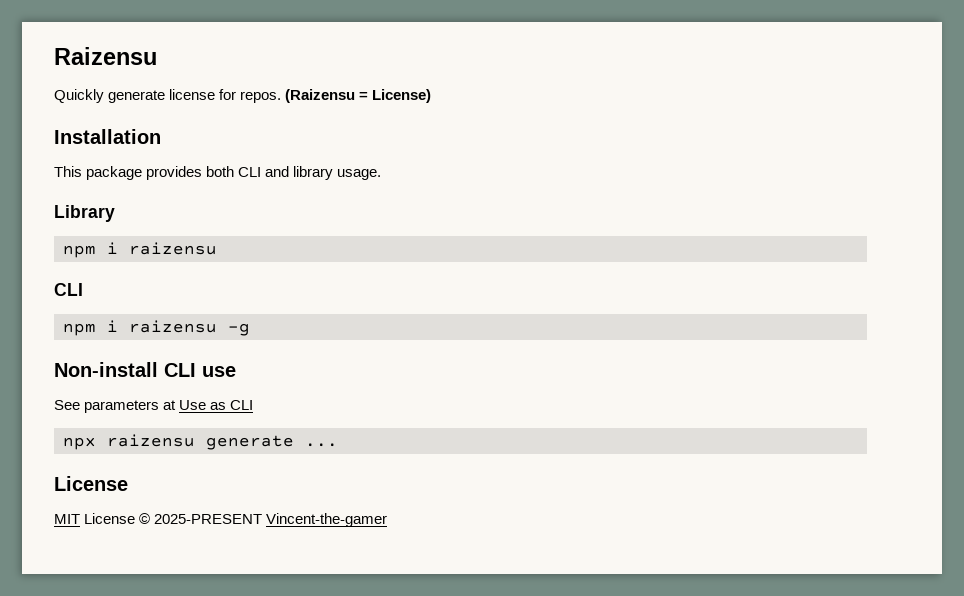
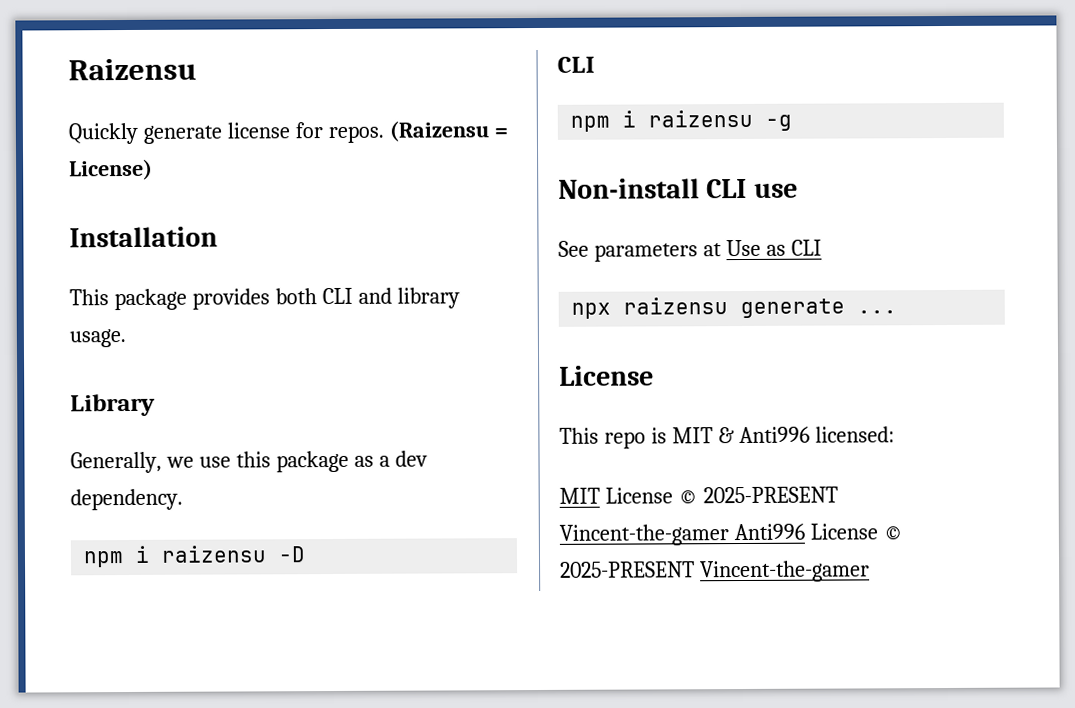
  Library
- npm i raizensu
+ Generally, we use this package as a dev dependency.
+ npm i raizensu -D
+ This repo is MIT & Anti996 licensed:
- MIT License © 2025-PRESENT Vincent-the-gamer
+ MIT License © 2025-PRESENT Vincent-the-gamer Anti996 License © 2025-PRESENT Vincent-the-gamer

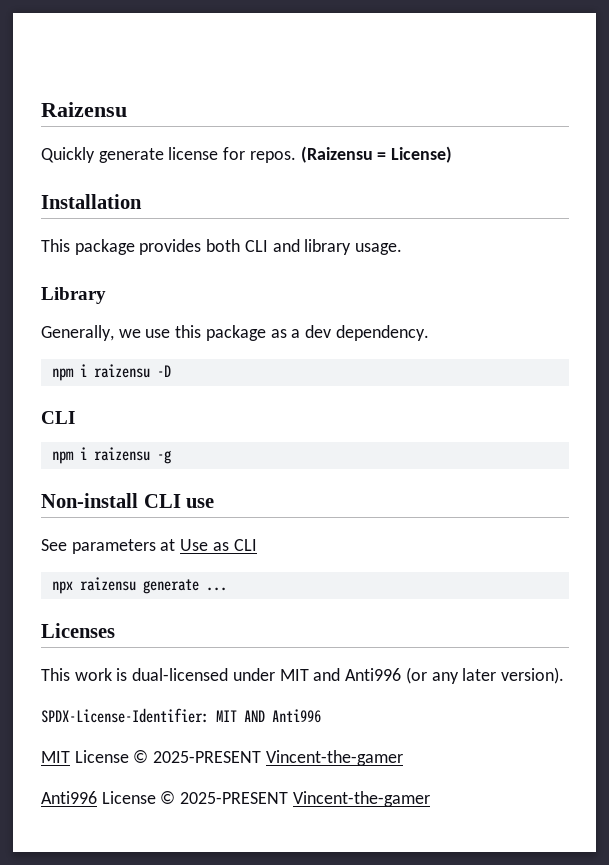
  npx raizensu generate ...
- License
- This repo is MIT & Anti996 licensed:
+ Licenses
+ This work is dual-licensed under MIT and Anti996 (or any later version).
+ SPDX-License-Identifier: MIT AND Anti996
- MIT License © 2025-PRESENT Vincent-the-gamer Anti996 License © 2025-PRESENT Vincent-the-gamer
+ MIT License © 2025-PRESENT Vincent-the-gamer
+ Anti996 License © 2025-PRESENT Vincent-the-gamer

